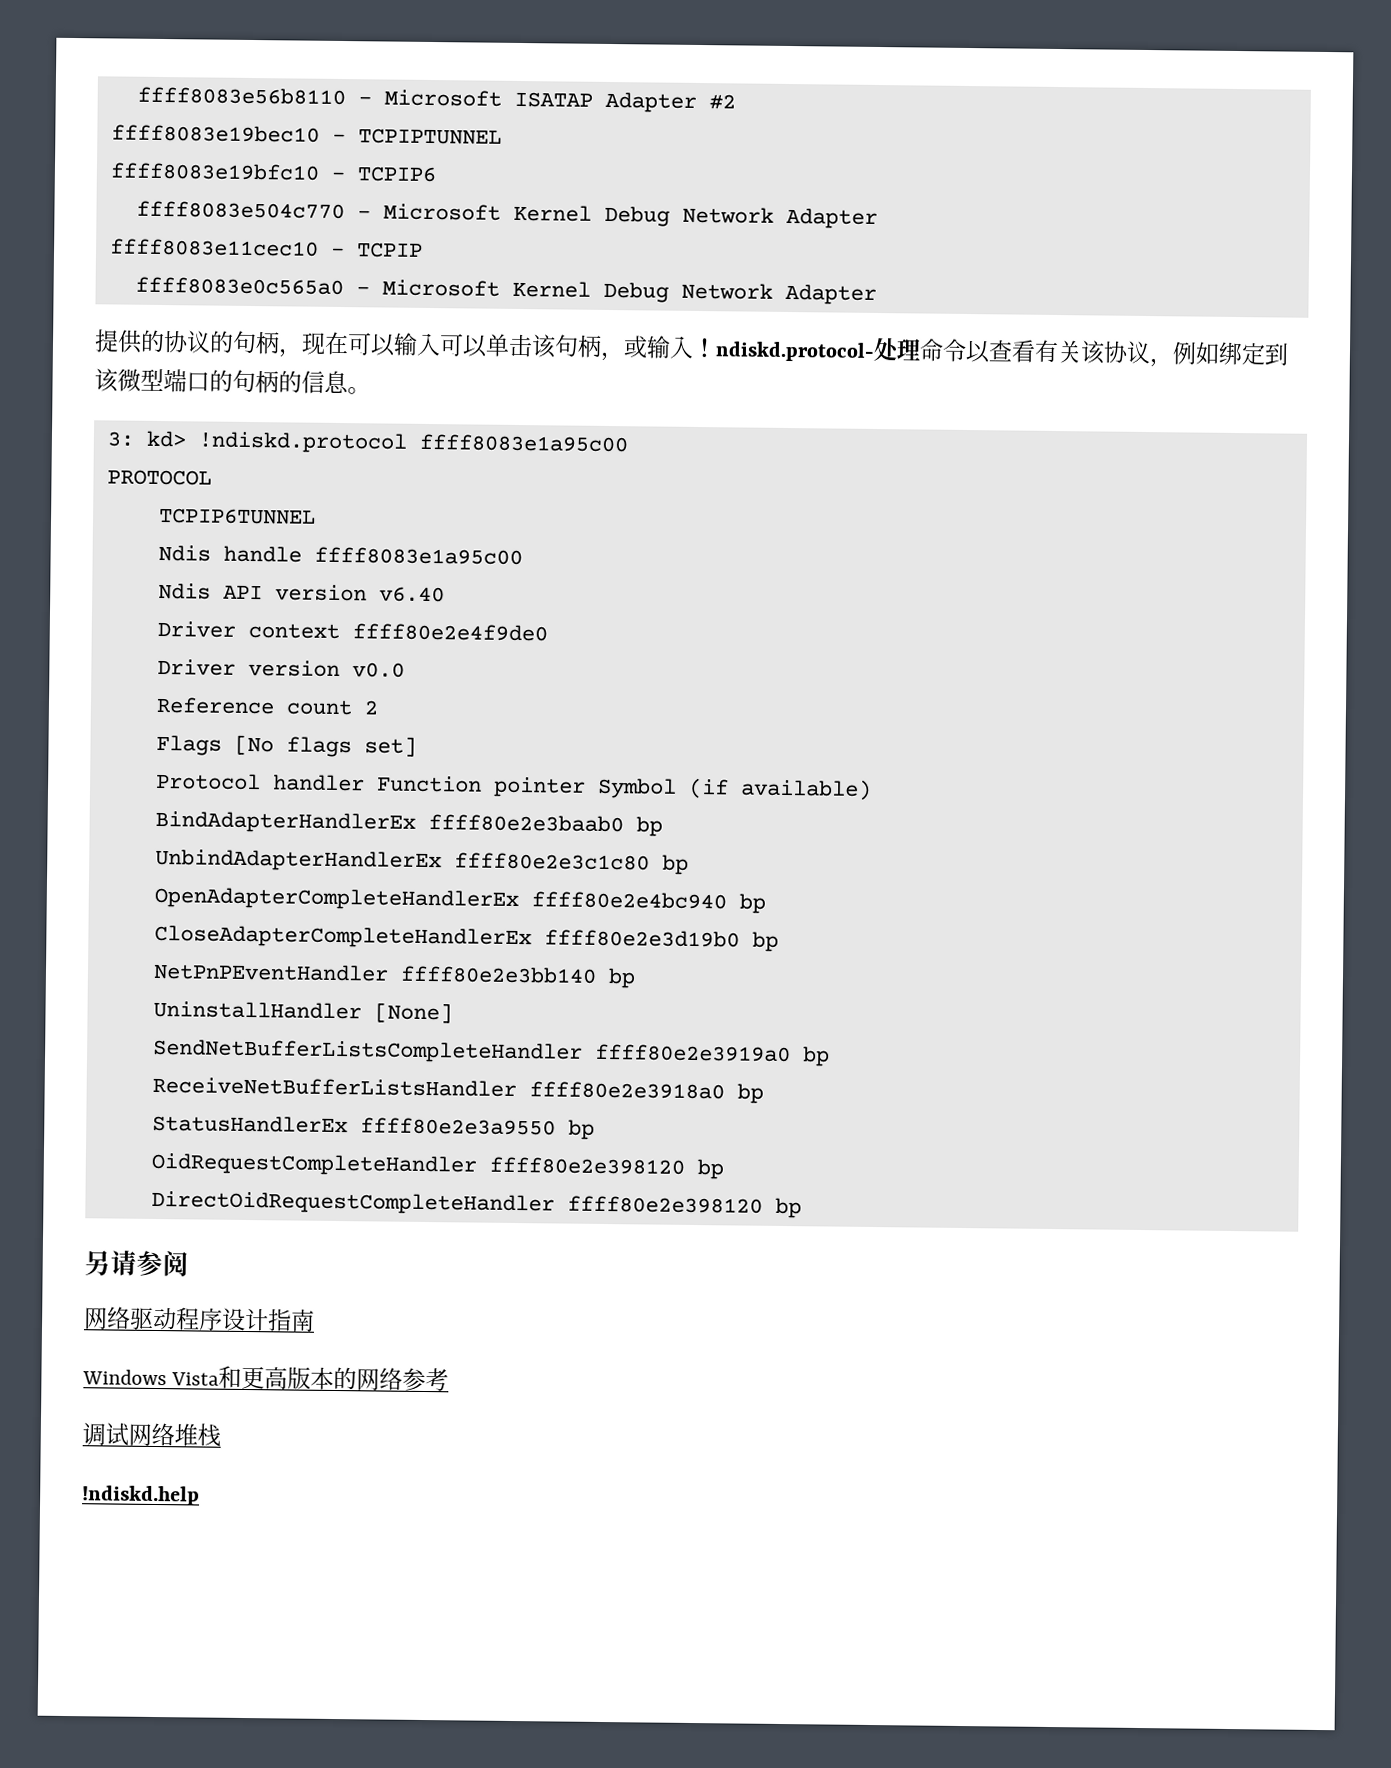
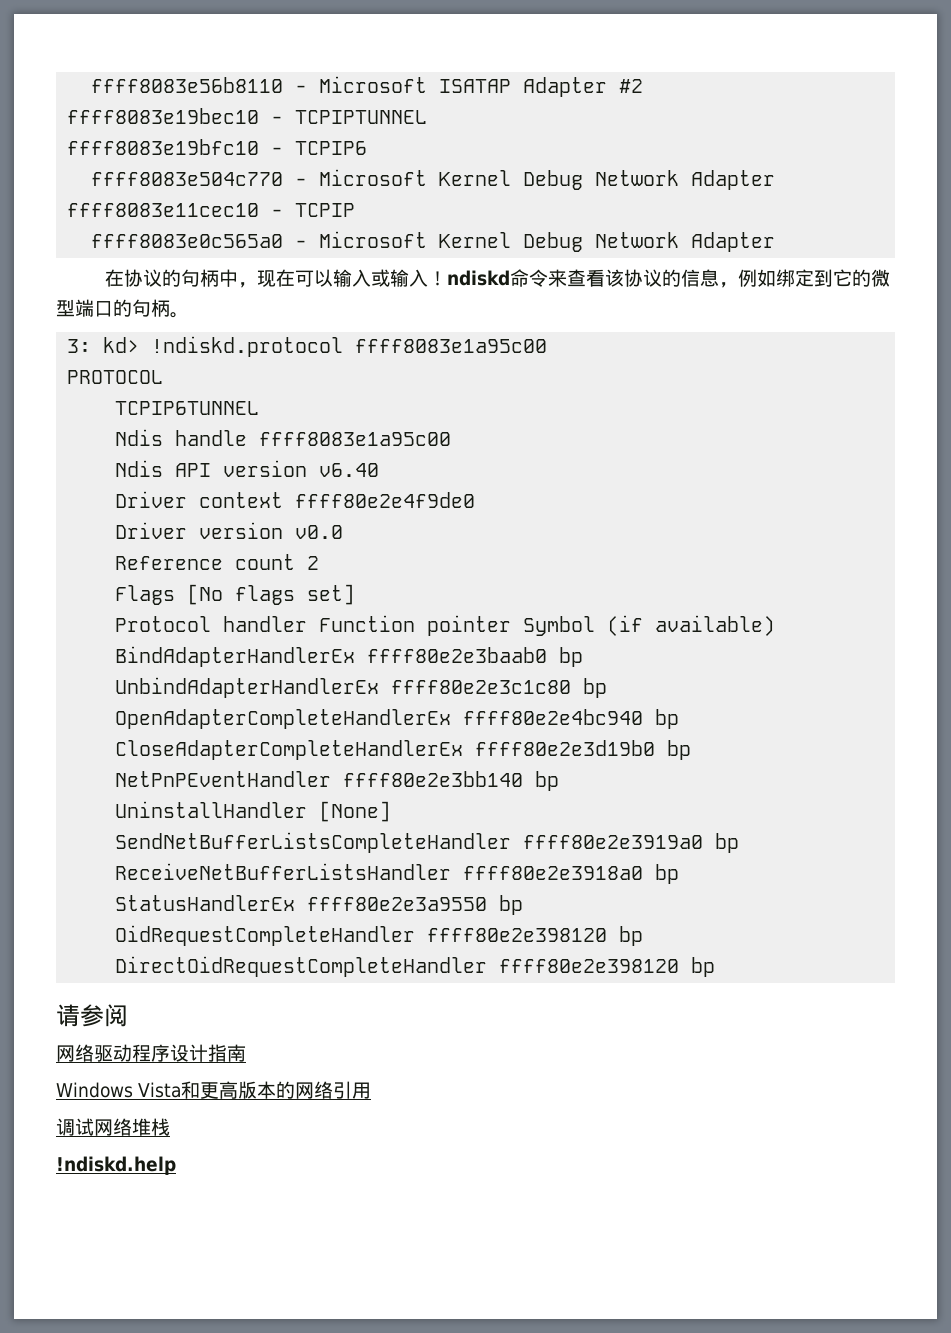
- 提供的协议的句柄，现在可以输入可以单击该句柄，或输入！ndiskd.protocol-处理命令以查看有关该协议，例如绑定到该微型端口的句柄的信息。
+ 在协议的句柄中，现在可以输入或输入！ndiskd命令来查看该协议的信息，例如绑定到它的微型端口的句柄。
- 另请参阅
+ 请参阅
- Windows Vista和更高版本的网络参考
+ Windows Vista和更高版本的网络引用

